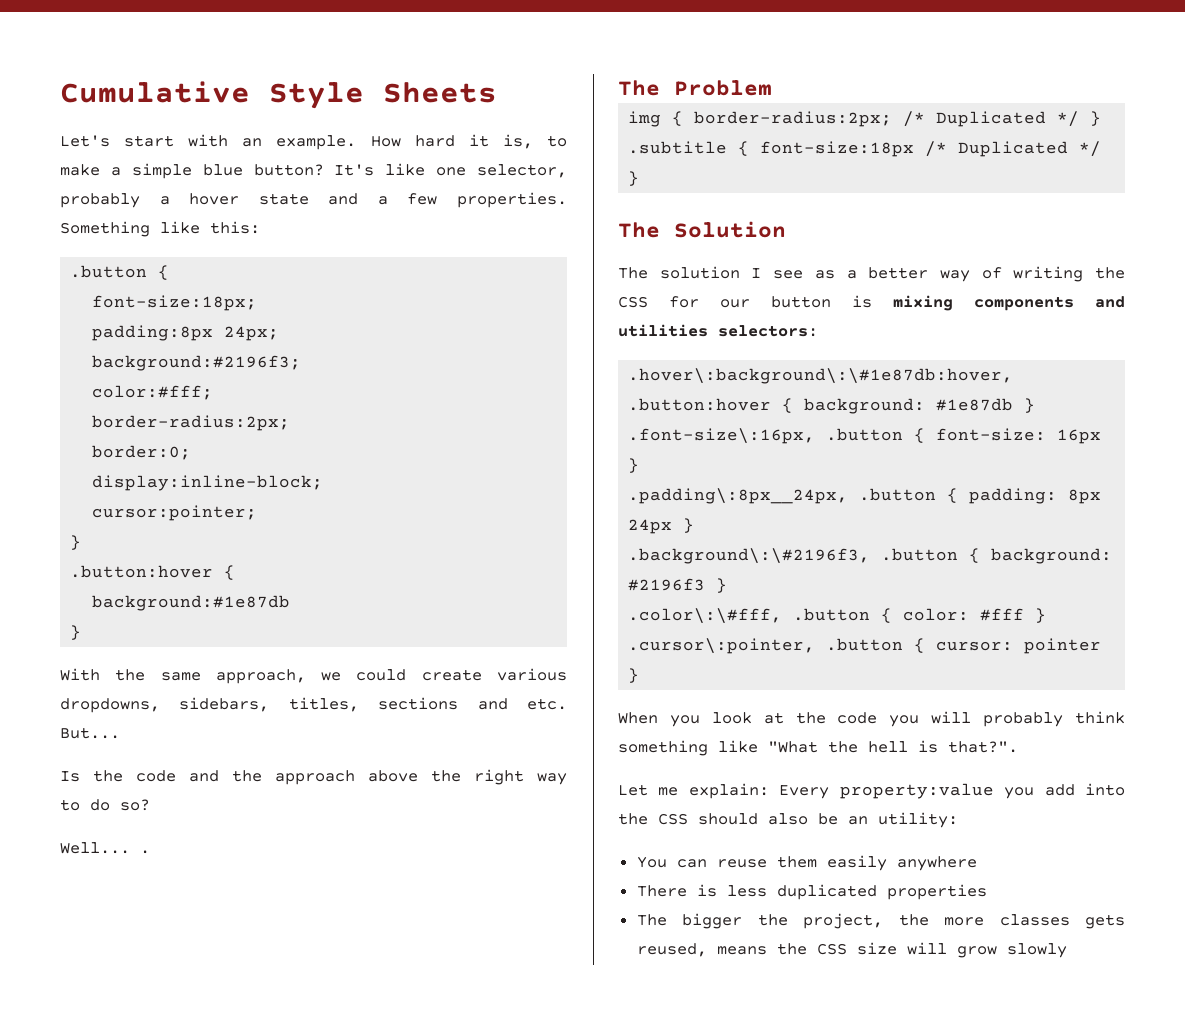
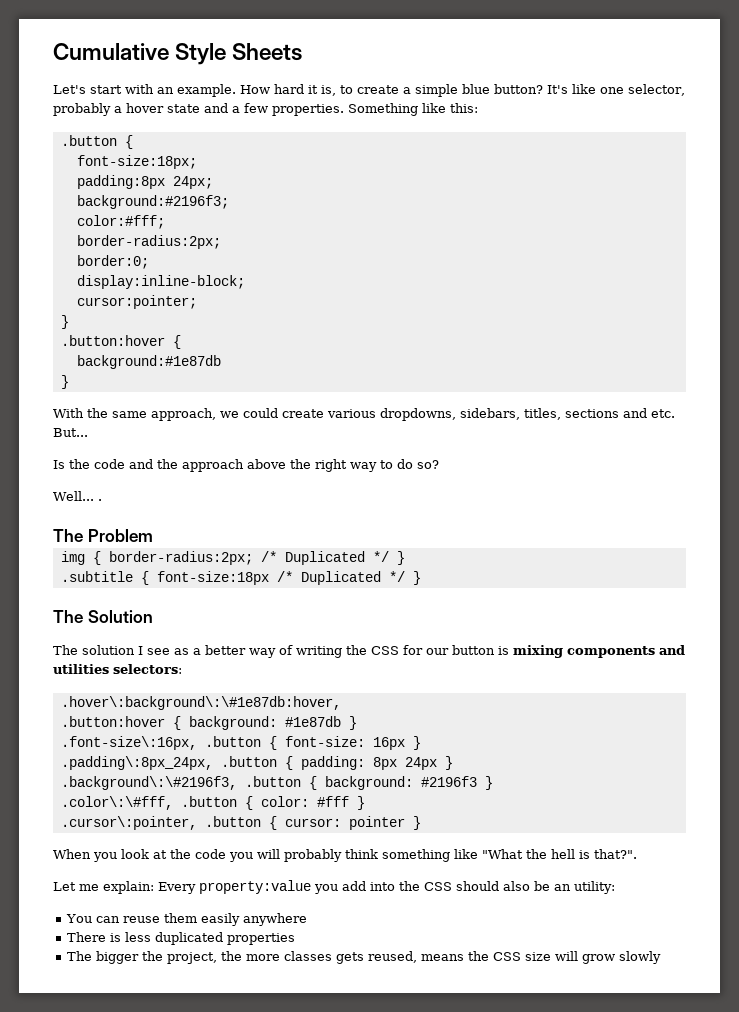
- How hard it is, to make a simple blue button?
+ How hard it is, to create a simple blue button?
- .padding\:8px__24px, .button { padding: 8px 24px }
+ .padding\:8px_24px, .button { padding: 8px 24px }

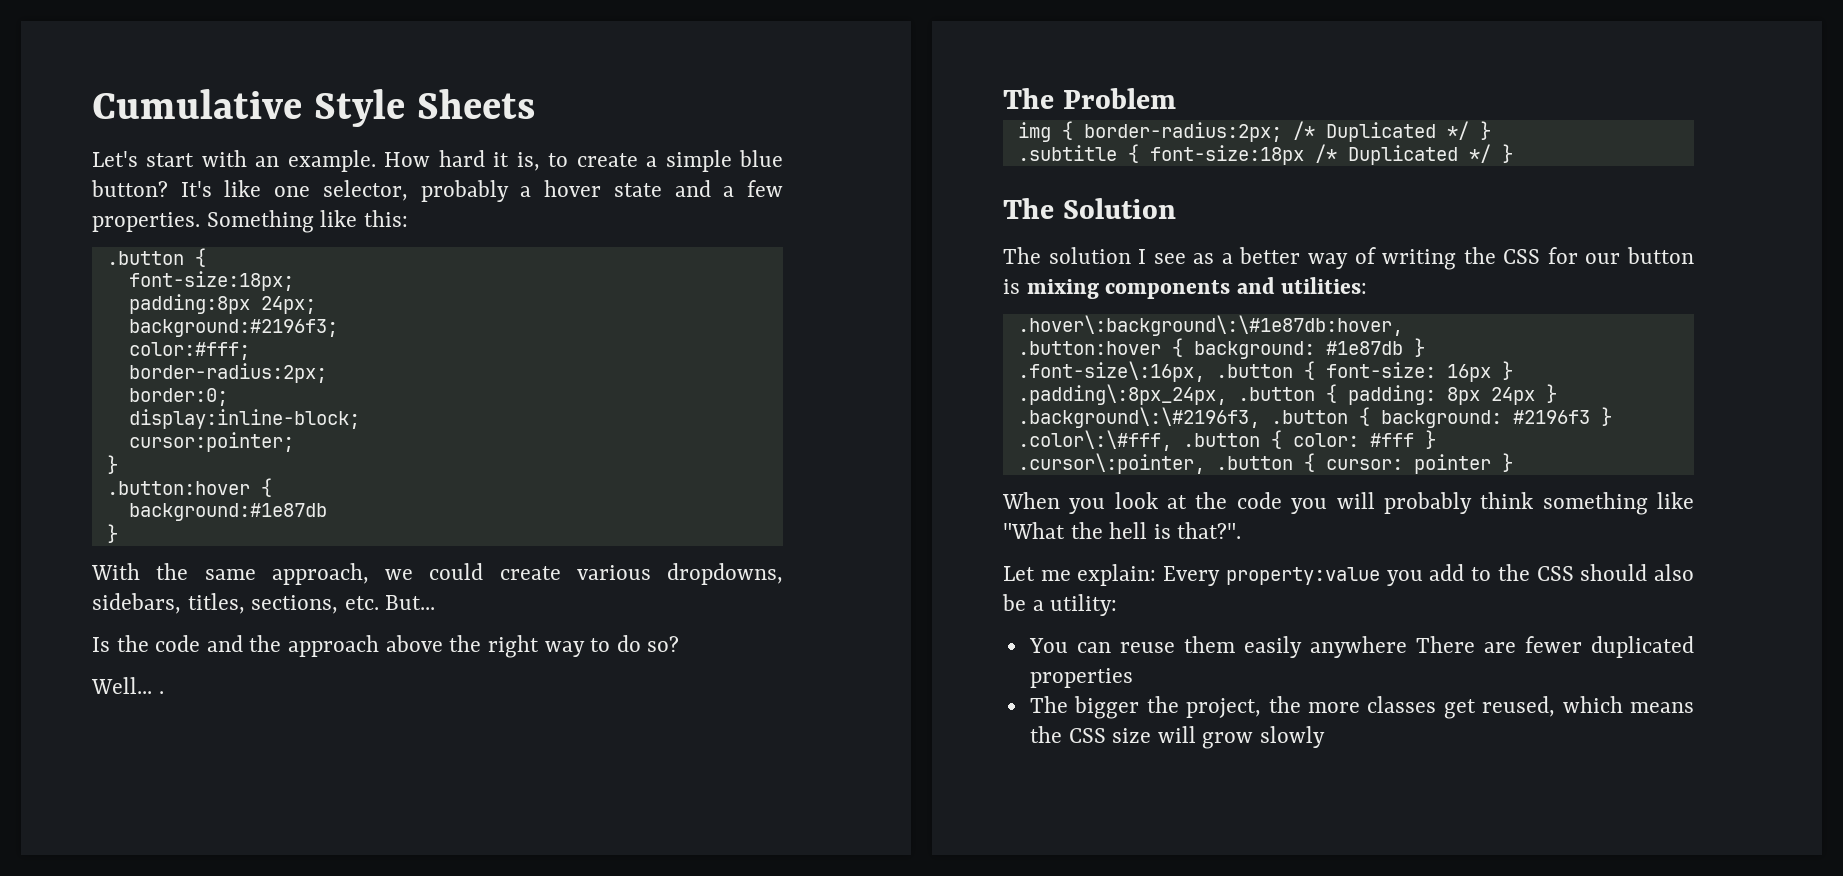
- With the same approach, we could create various dropdowns, sidebars, titles, sections and etc. But...
+ With the same approach, we could create various dropdowns, sidebars, titles, sections, etc. But...
- The solution I see as a better way of writing the CSS for our button is mixing components and utilities selectors:
+ The solution I see as a better way of writing the CSS for our button is mixing components and utilities:
- Let me explain: Every property:value you add into the CSS should also be an utility:
+ Let me explain: Every property:value you add to the CSS should also be a utility:
- You can reuse them easily anywhere
- There is less duplicated properties
+ You can reuse them easily anywhere There are fewer duplicated properties
- The bigger the project, the more classes gets reused, means the CSS size will grow slowly
+ The bigger the project, the more classes get reused, which means the CSS size will grow slowly

